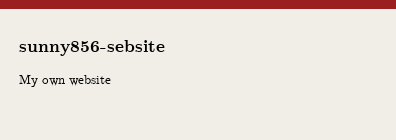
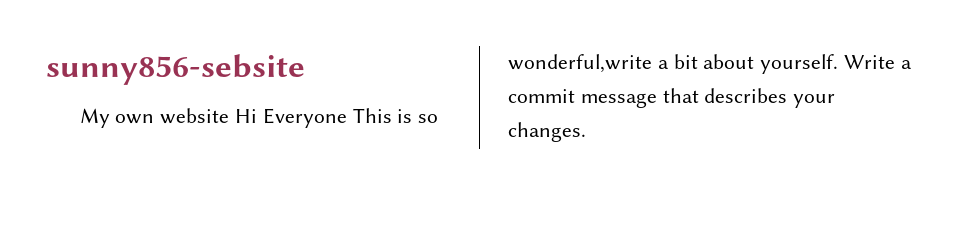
- My own website
+ My own website Hi Everyone This is so wonderful,write a bit about yourself. Write a commit message that describes your changes.

